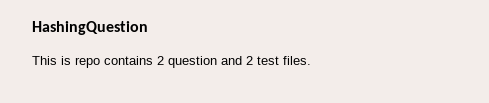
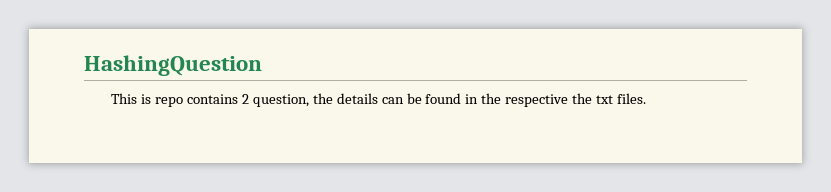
- This is repo contains 2 question and 2 test files.
+ This is repo contains 2 question, the details can be found in the respective the txt files.

